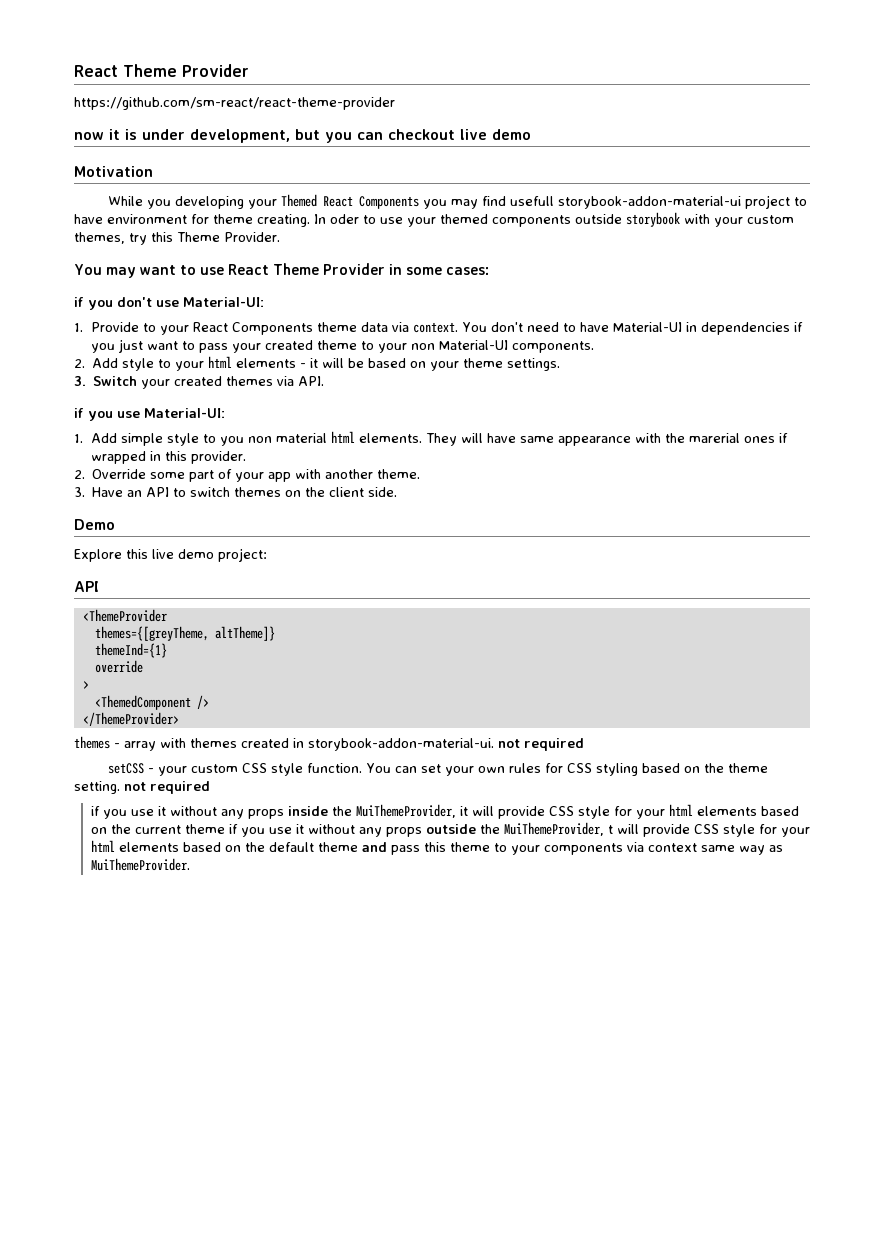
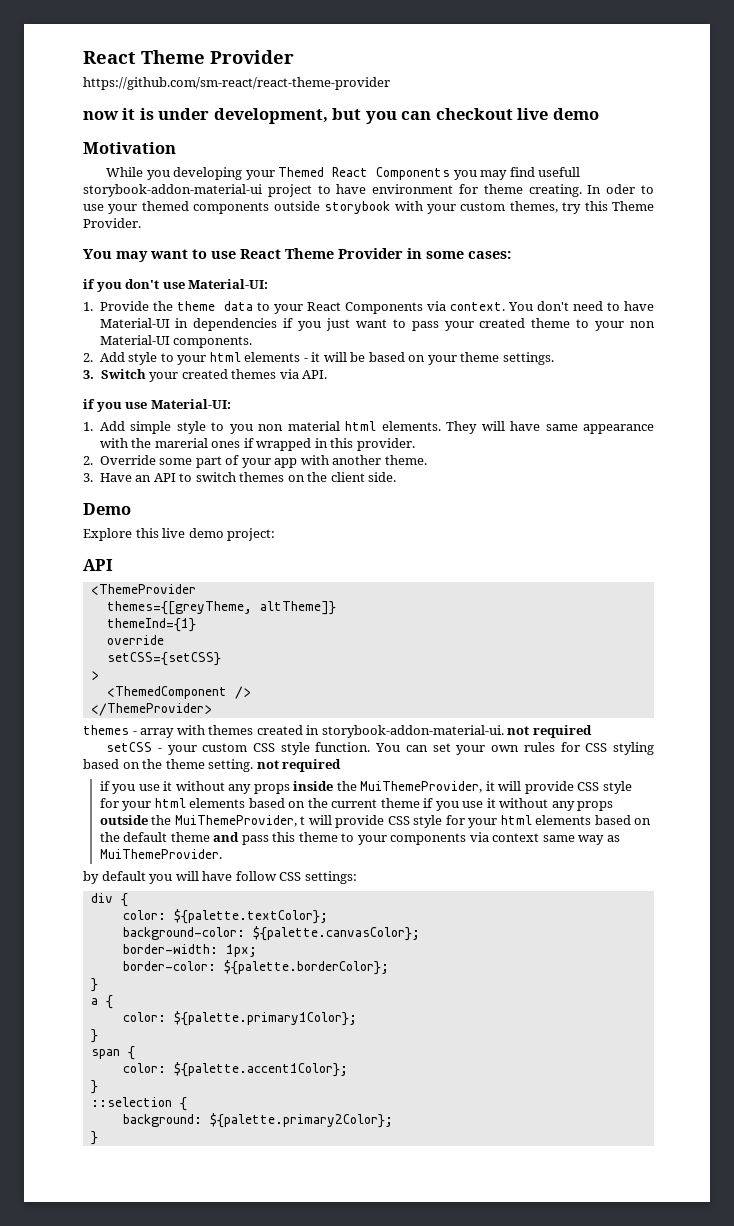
- 1. Provide to your React Components theme data via context.
+ 1. Provide the theme data to your React Components via context.
+ setCSS={setCSS}
+ by default you will have follow CSS settings:
+ div {
+ color: ${palette.textColor};
+ background-color: ${palette.canvasColor};
+ border-width: 1px;
+ border-color: ${palette.borderColor};
+ }
+ a {
+ color: ${palette.primary1Color};
+ }
+ span {
+ color: ${palette.accent1Color};
+ }
+ ::selection {
+ background: ${palette.primary2Color};
+ }

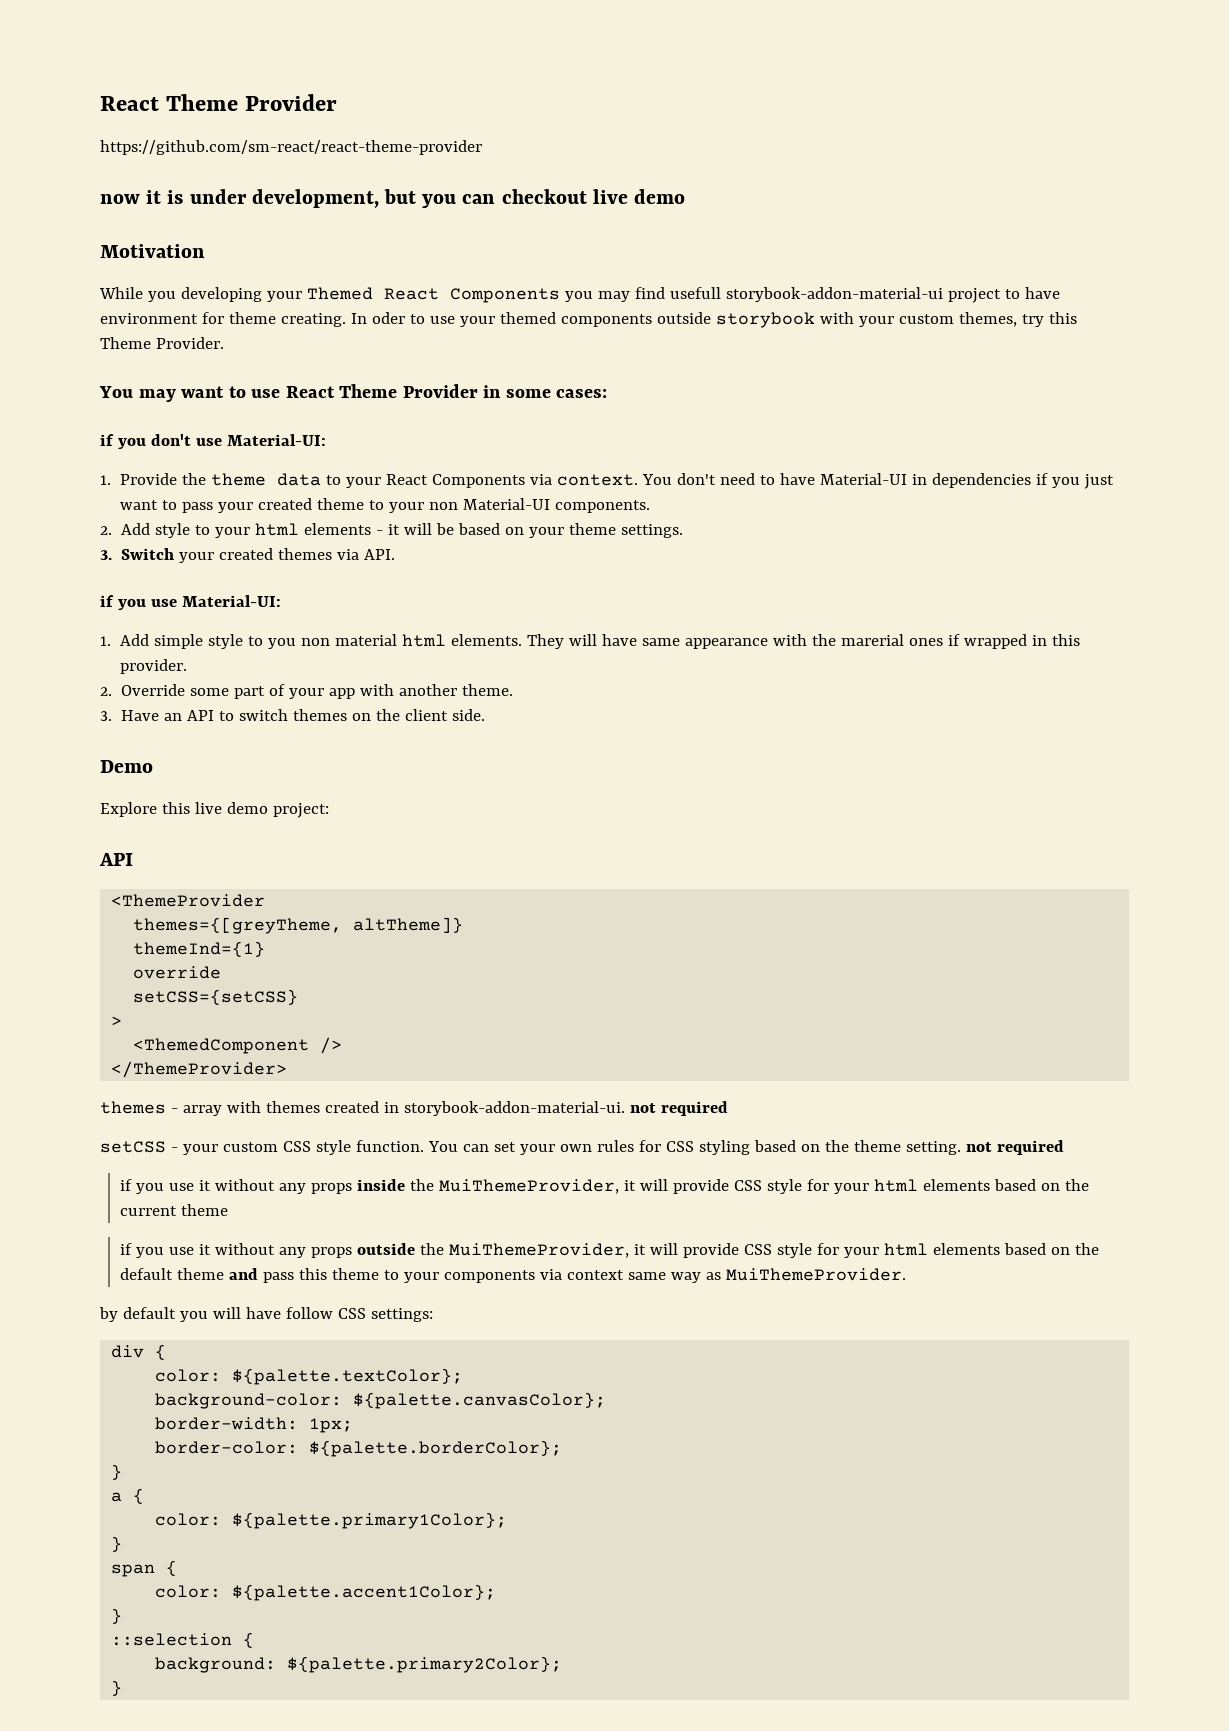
- if you use it without any props inside the MuiThemeProvider, it will provide CSS style for your html elements based on the current theme if you use it without any props outside the MuiThemeProvider, t will provide CSS style for your html elements based on the default theme and pass this theme to your components via context same way as MuiThemeProvider.
+ if you use it without any props inside the MuiThemeProvider, it will provide CSS style for your html elements based on the current theme
+ if you use it without any props outside the MuiThemeProvider, it will provide CSS style for your html elements based on the default theme and pass this theme to your components via context same way as MuiThemeProvider.

